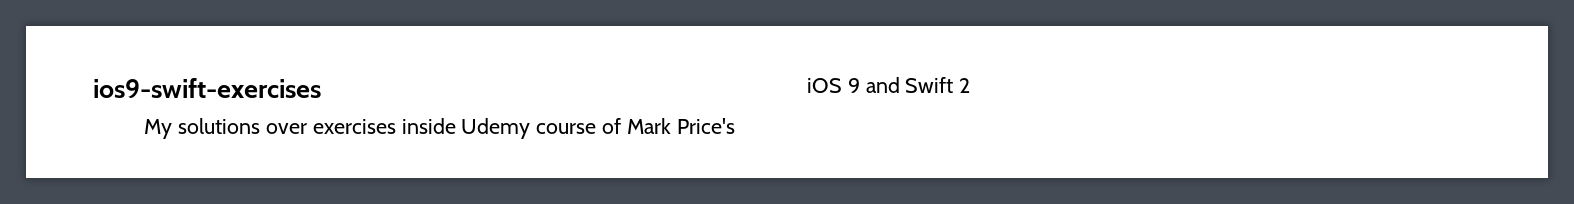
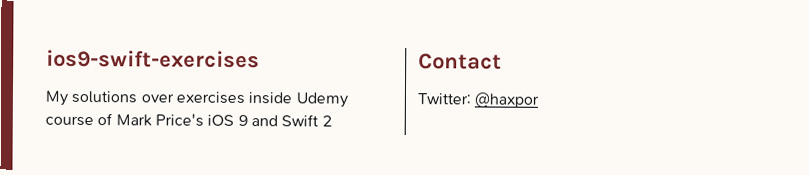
+ Contact
+ Twitter: @haxpor

